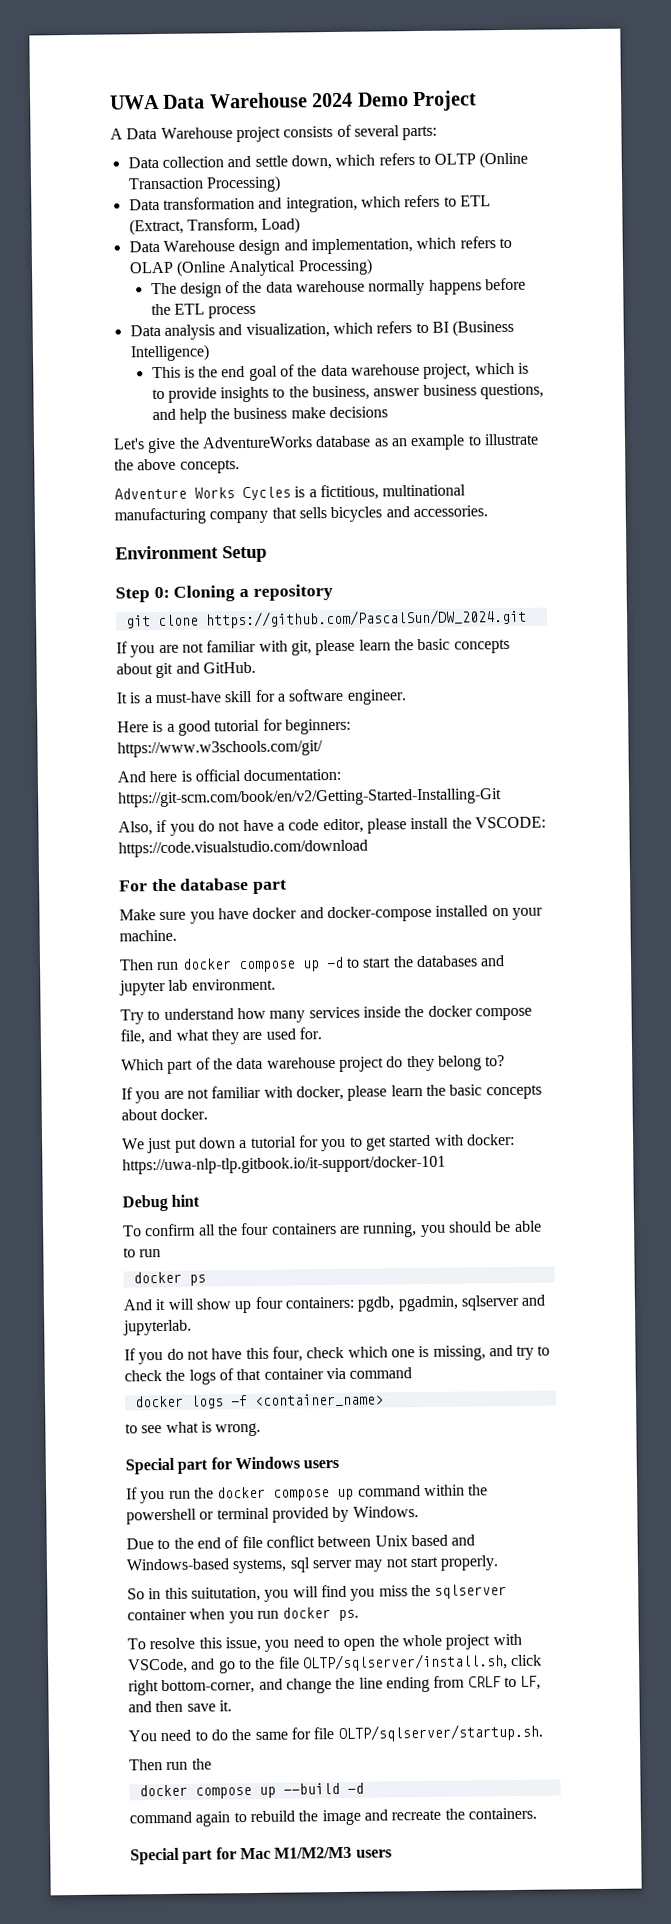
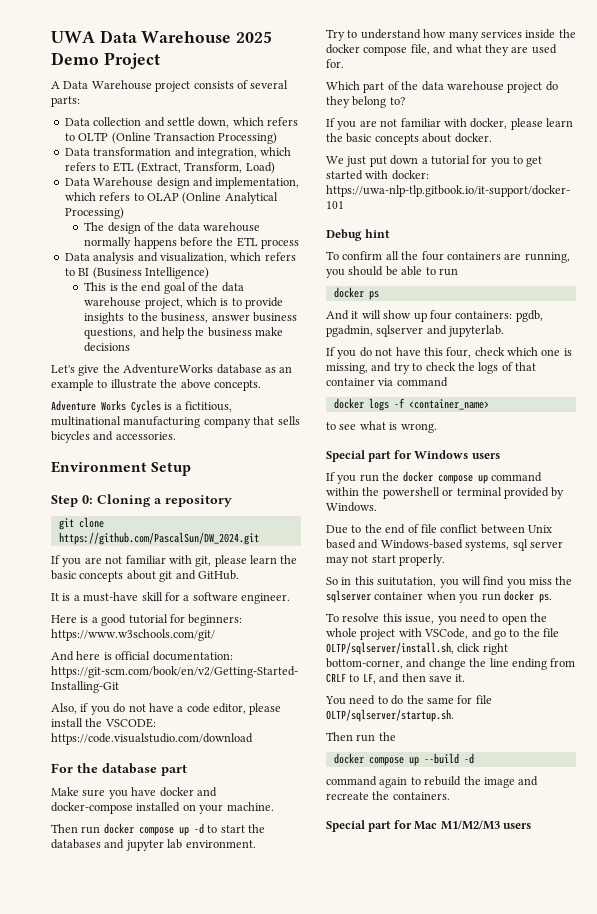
- UWA Data Warehouse 2024 Demo Project
+ UWA Data Warehouse 2025 Demo Project

